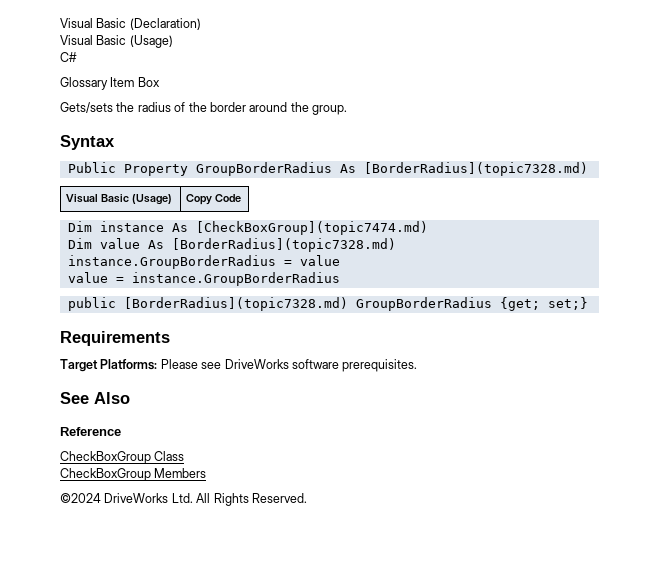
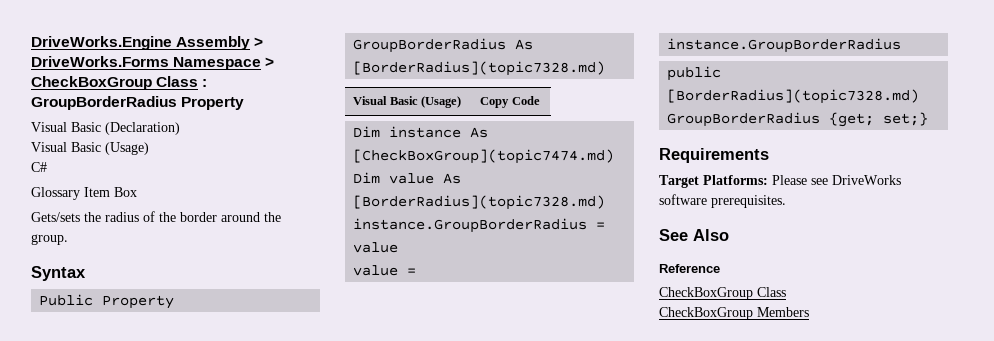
+ DriveWorks.Engine Assembly > DriveWorks.Forms Namespace > CheckBoxGroup Class : GroupBorderRadius Property
- ©2024 DriveWorks Ltd. All Rights Reserved.

